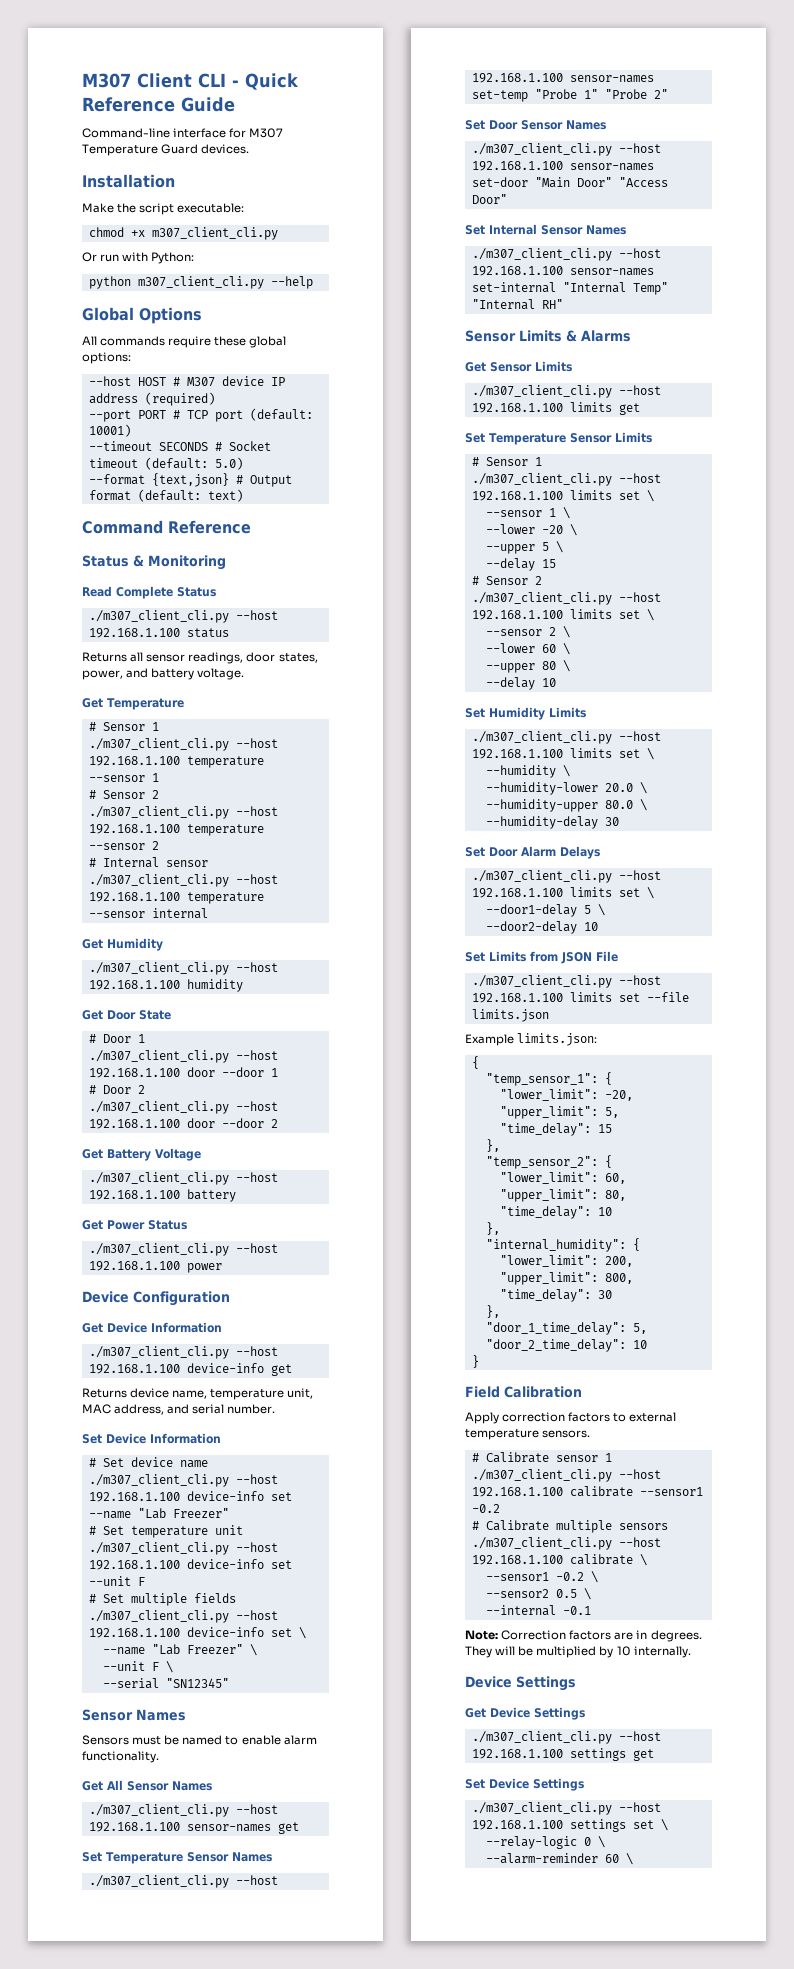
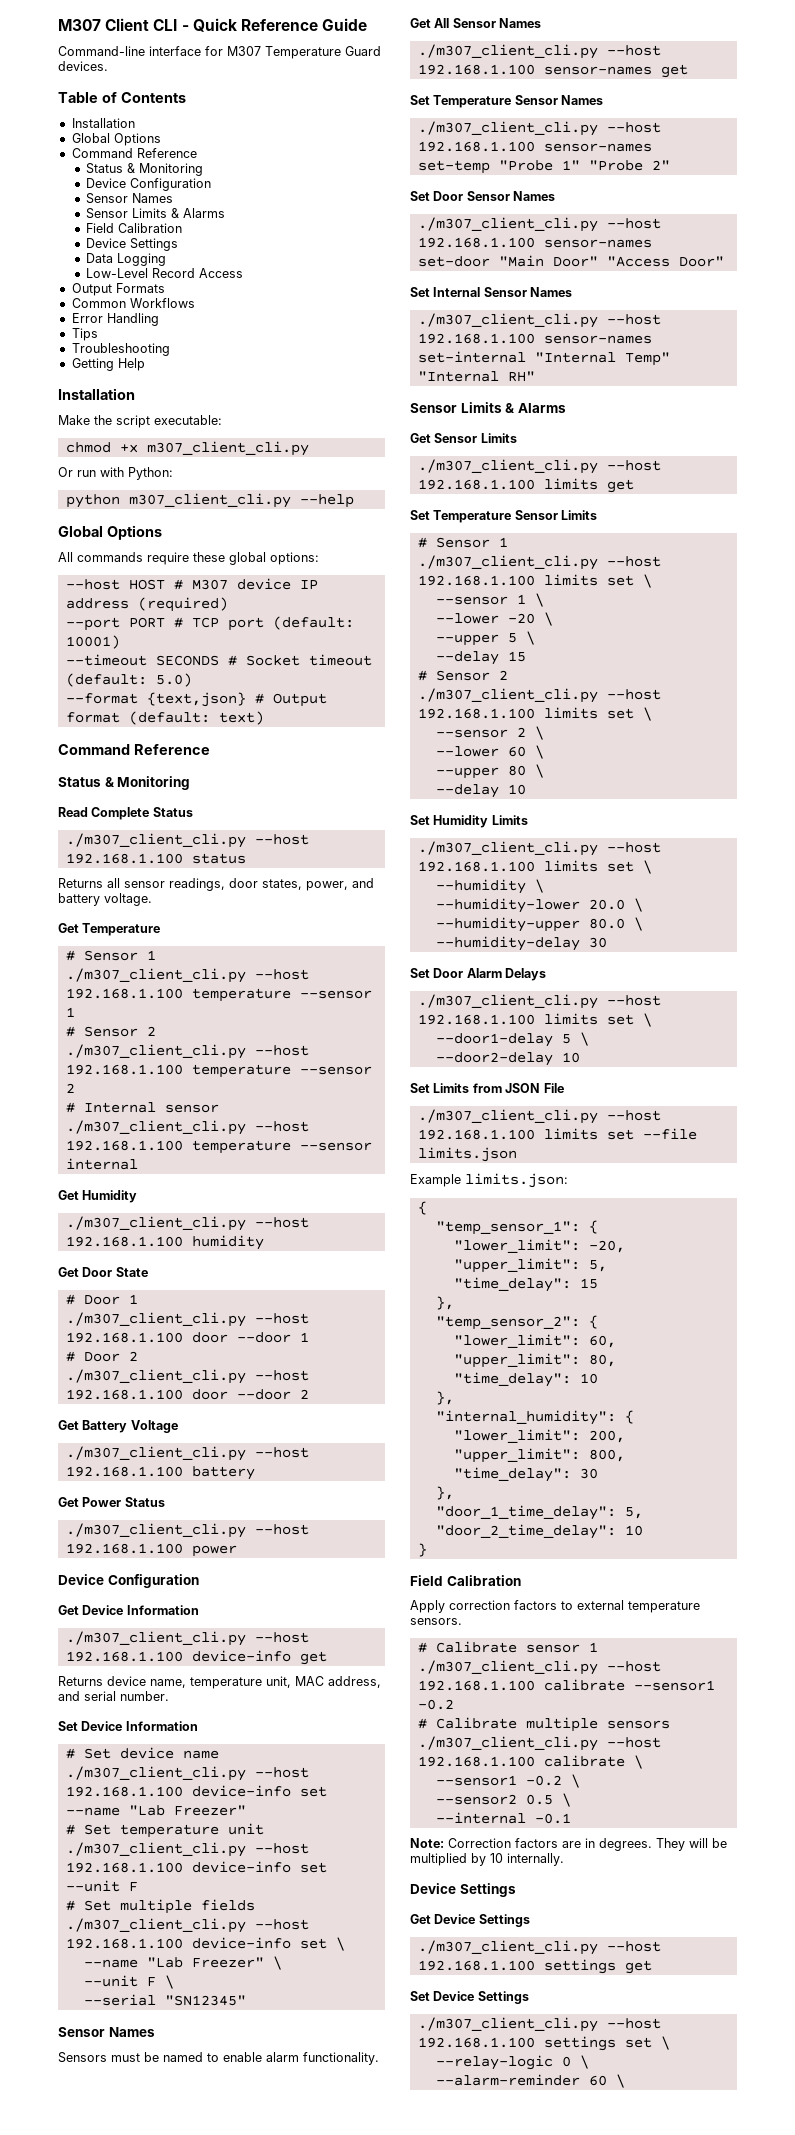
+ Table of Contents
+ Installation
+ Global Options
+ Command Reference
+ Status & Monitoring
+ Device Configuration
+ Sensor Names
+ Sensor Limits & Alarms
+ Field Calibration
+ Device Settings
+ Data Logging
+ Low-Level Record Access
+ Output Formats
+ Common Workflows
+ Error Handling
+ Tips
+ Troubleshooting
+ Getting Help

